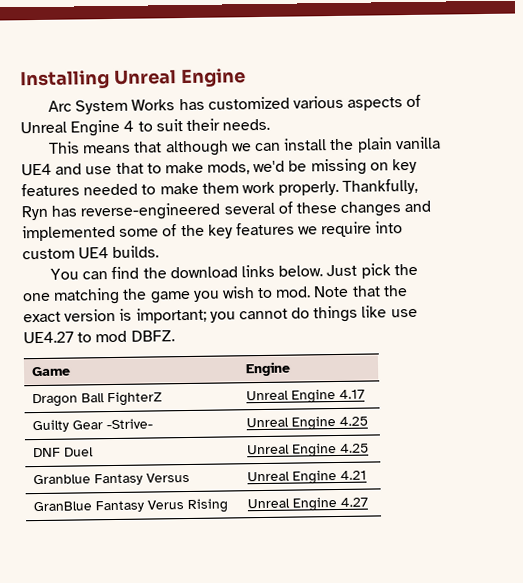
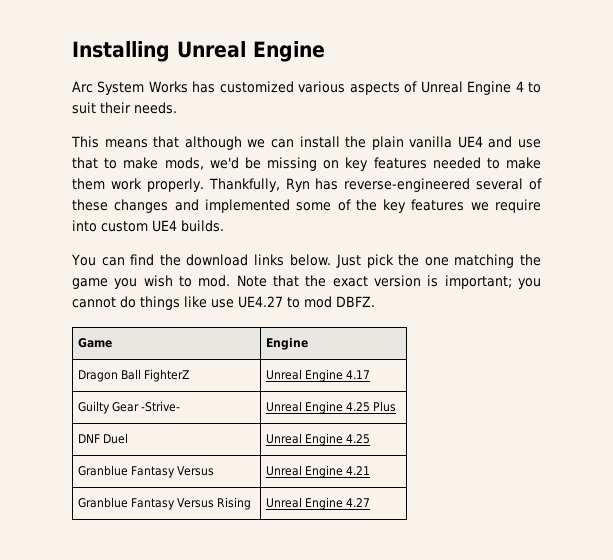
- Guilty Gear -Strive- | Unreal Engine 4.25
+ Guilty Gear -Strive- | Unreal Engine 4.25 Plus
- GranBlue Fantasy Verus Rising | Unreal Engine 4.27
+ Granblue Fantasy Versus Rising | Unreal Engine 4.27

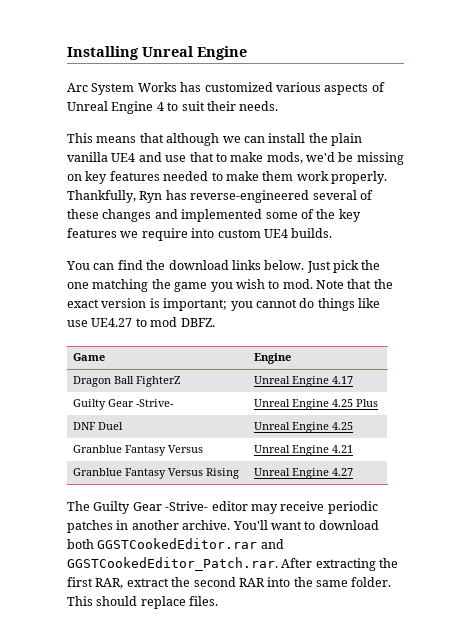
+ The Guilty Gear -Strive- editor may receive periodic patches in another archive. You'll want to download both GGSTCookedEditor.rar and GGSTCookedEditor_Patch.rar. After extracting the first RAR, extract the second RAR into the same folder. This should replace files.

